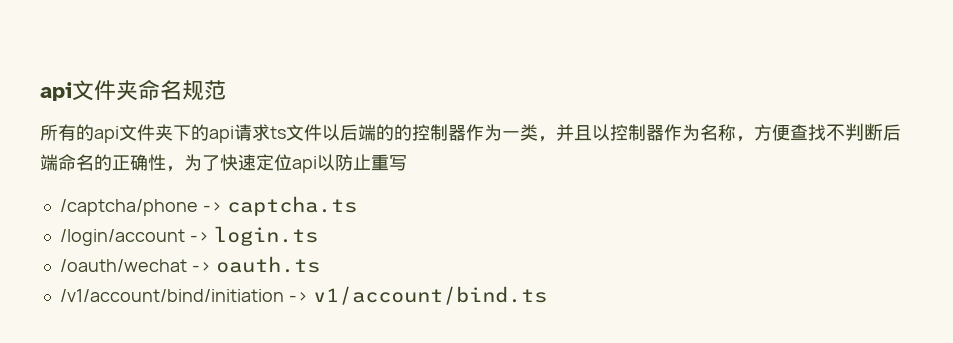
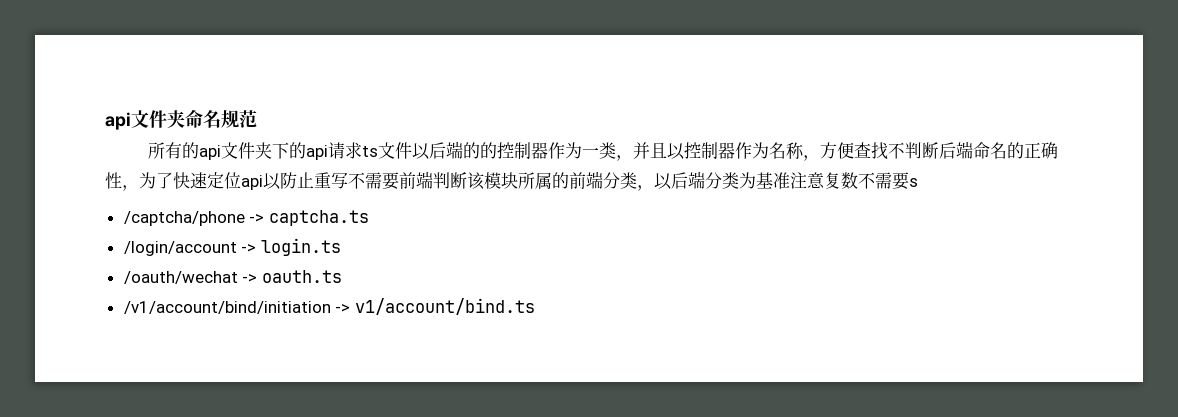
- 所有的api文件夹下的api请求ts文件以后端的的控制器作为一类，并且以控制器作为名称，方便查找不判断后端命名的正确性，为了快速定位api以防止重写
+ 所有的api文件夹下的api请求ts文件以后端的的控制器作为一类，并且以控制器作为名称，方便查找不判断后端命名的正确性，为了快速定位api以防止重写不需要前端判断该模块所属的前端分类，以后端分类为基准注意复数不需要s

